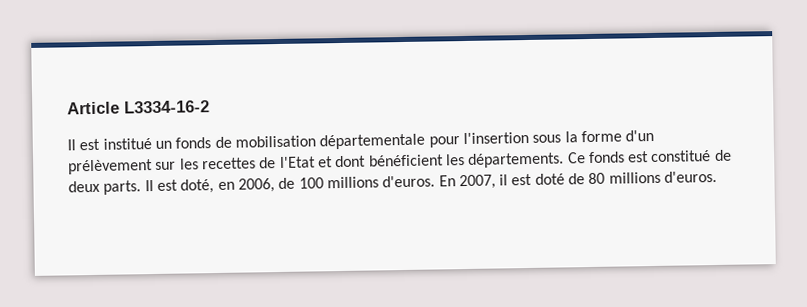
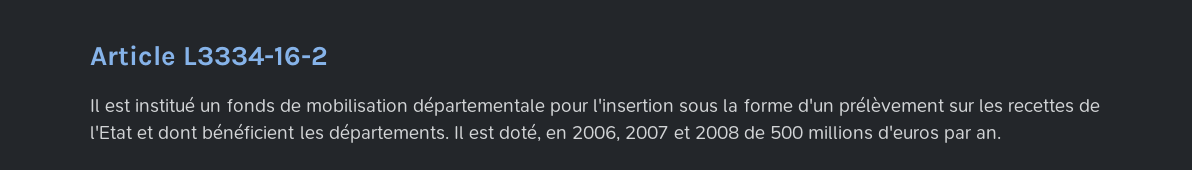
- Ce fonds est constitué de deux parts.
- Il est doté, en 2006, de 100 millions d'euros. En 2007, il est doté de 80 millions d'euros.
+ Il est doté, en 2006, 2007 et 2008 de 500 millions d'euros par an.

